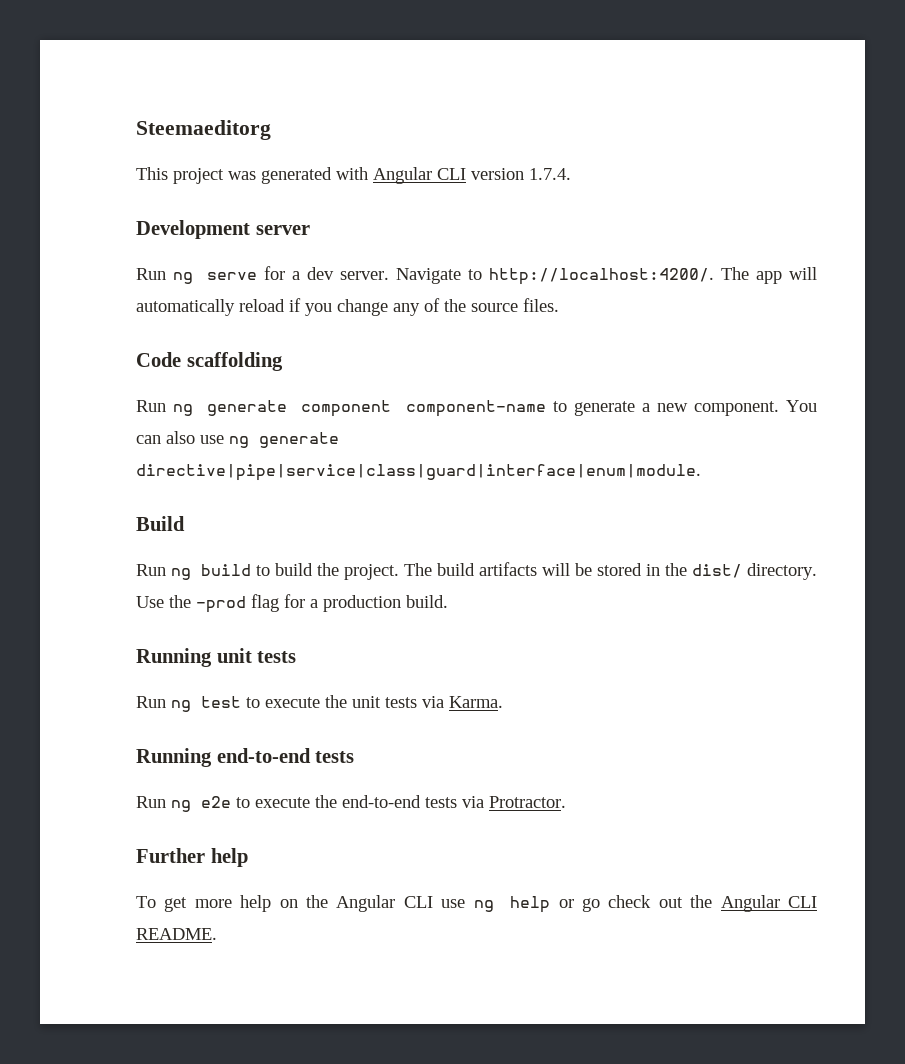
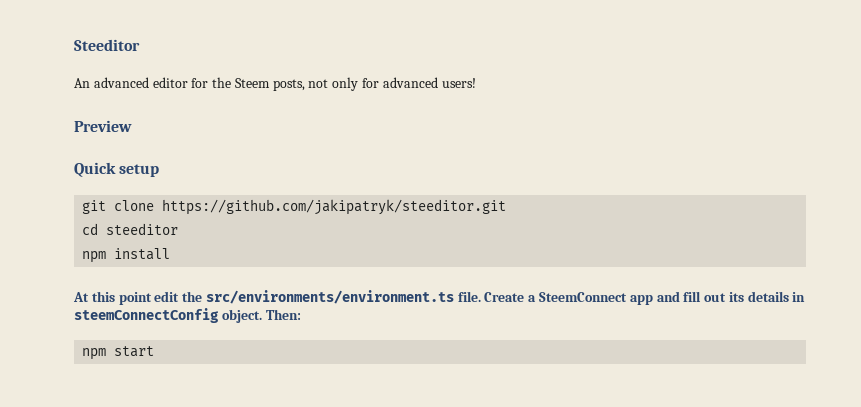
- Steemaeditorg
- This project was generated with Angular CLI version 1.7.4.
- Development server
- Run ng serve for a dev server. Navigate to http://localhost:4200/. The app will automatically reload if you change any of the source files.
- Code scaffolding
- Run ng generate component component-name to generate a new component. You can also use ng generate directive|pipe|service|class|guard|interface|enum|module.
- Build
- Run ng build to build the project. The build artifacts will be stored in the dist/ directory. Use the -prod flag for a production build.
- Running unit tests
- Run ng test to execute the unit tests via Karma.
- Running end-to-end tests
- Run ng e2e to execute the end-to-end tests via Protractor.
- Further help
- To get more help on the Angular CLI use ng help or go check out the Angular CLI README.
+ Steeditor
+ An advanced editor for the Steem posts, not only for advanced users!
+ Preview
+ Quick setup
+ git clone https://github.com/jakipatryk/steeditor.git
+ cd steeditor
+ npm install
+ At this point edit the src/environments/environment.ts file. Create a SteemConnect app and fill out its details in steemConnectConfig object. Then:
+ npm start

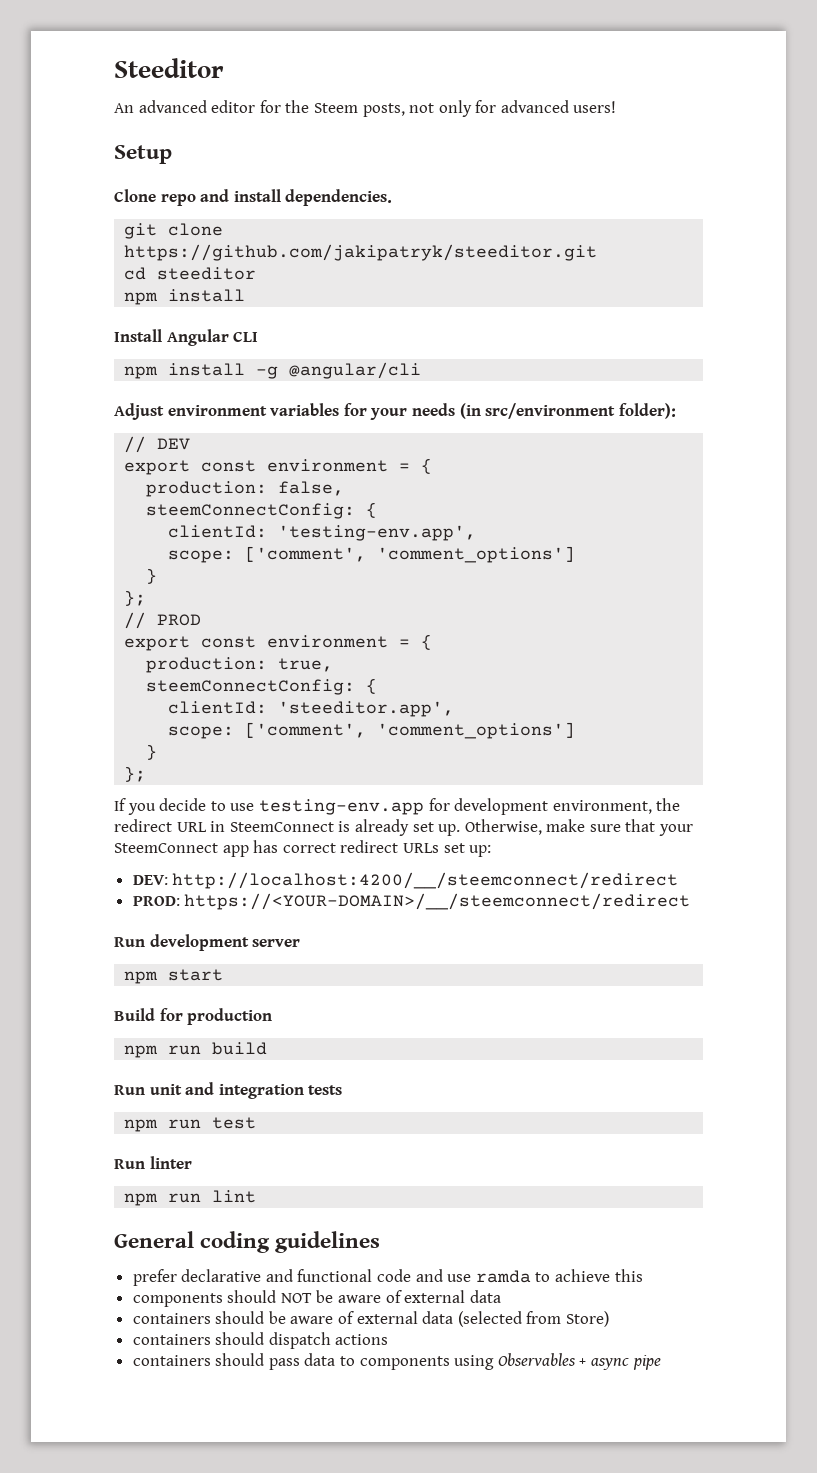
- Preview
- Quick setup
+ Setup
+ Clone repo and install dependencies.
- At this point edit the src/environments/environment.ts file. Create a SteemConnect app and fill out its details in steemConnectConfig object. Then:
+ Install Angular CLI
+ npm install -g @angular/cli
+ Adjust environment variables for your needs (in src/environment folder):
+ // DEV
+ export const environment = {
+ production: false,
+ steemConnectConfig: {
+ clientId: 'testing-env.app',
+ scope: ['comment', 'comment_options']
+ }
+ };
+ // PROD
+ export const environment = {
+ production: true,
+ steemConnectConfig: {
+ clientId: 'steeditor.app',
+ scope: ['comment', 'comment_options']
+ }
+ };
+ If you decide to use testing-env.app for development environment, the redirect URL in SteemConnect is already set up. Otherwise, make sure that your SteemConnect app has correct redirect URLs set up:
+ DEV: http://localhost:4200/__/steemconnect/redirect
+ PROD: https://<YOUR-DOMAIN>/__/steemconnect/redirect
+ Run development server
  npm start
+ Build for production
+ npm run build
+ Run unit and integration tests
+ npm run test
+ Run linter
+ npm run lint
+ General coding guidelines
+ prefer declarative and functional code and use ramda to achieve this
+ components should NOT be aware of external data
+ containers should be aware of external data (selected from Store)
+ containers should dispatch actions
+ containers should pass data to components using Observables + async pipe

